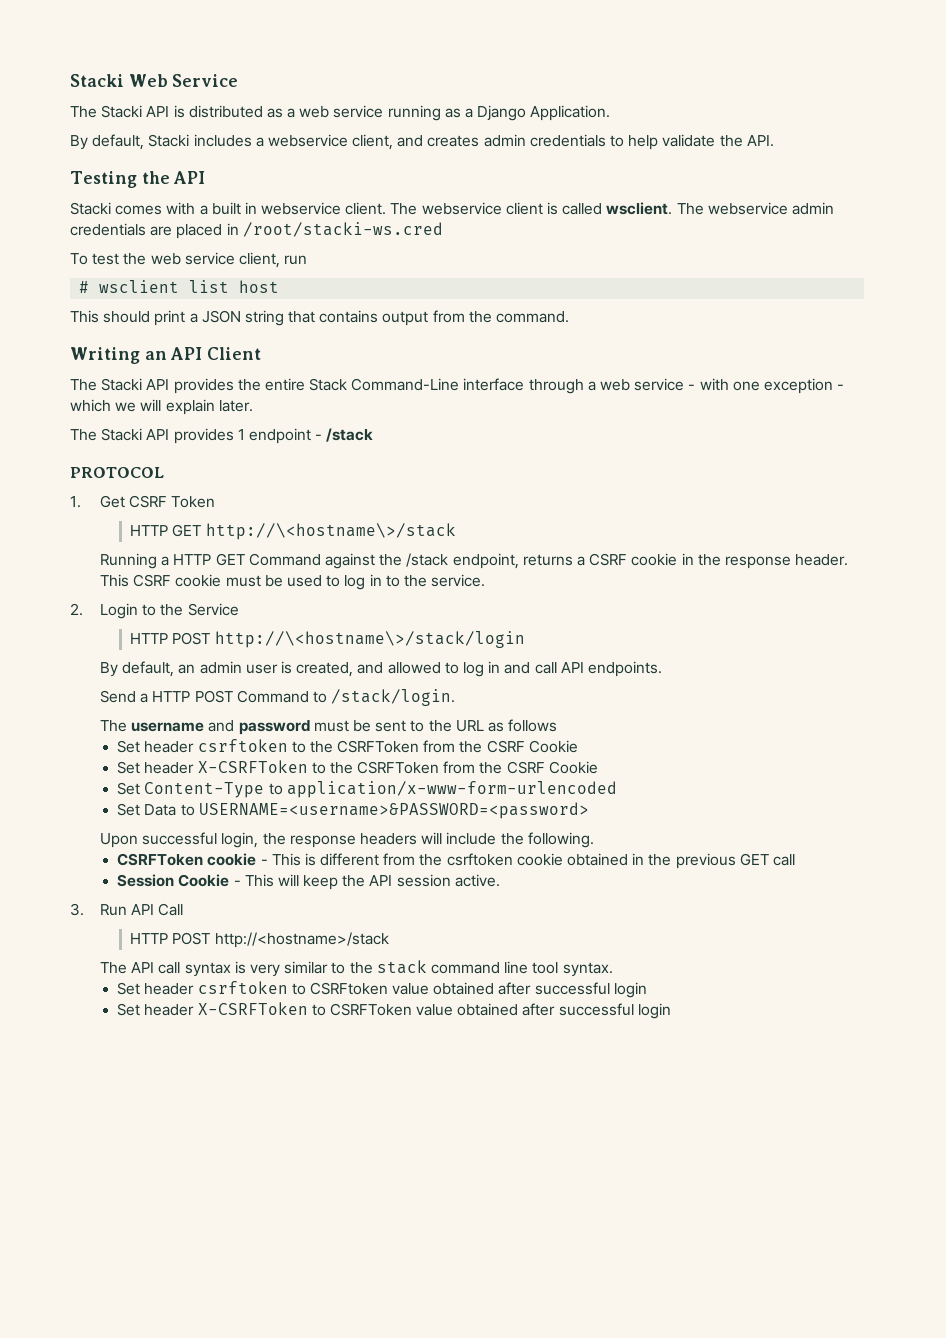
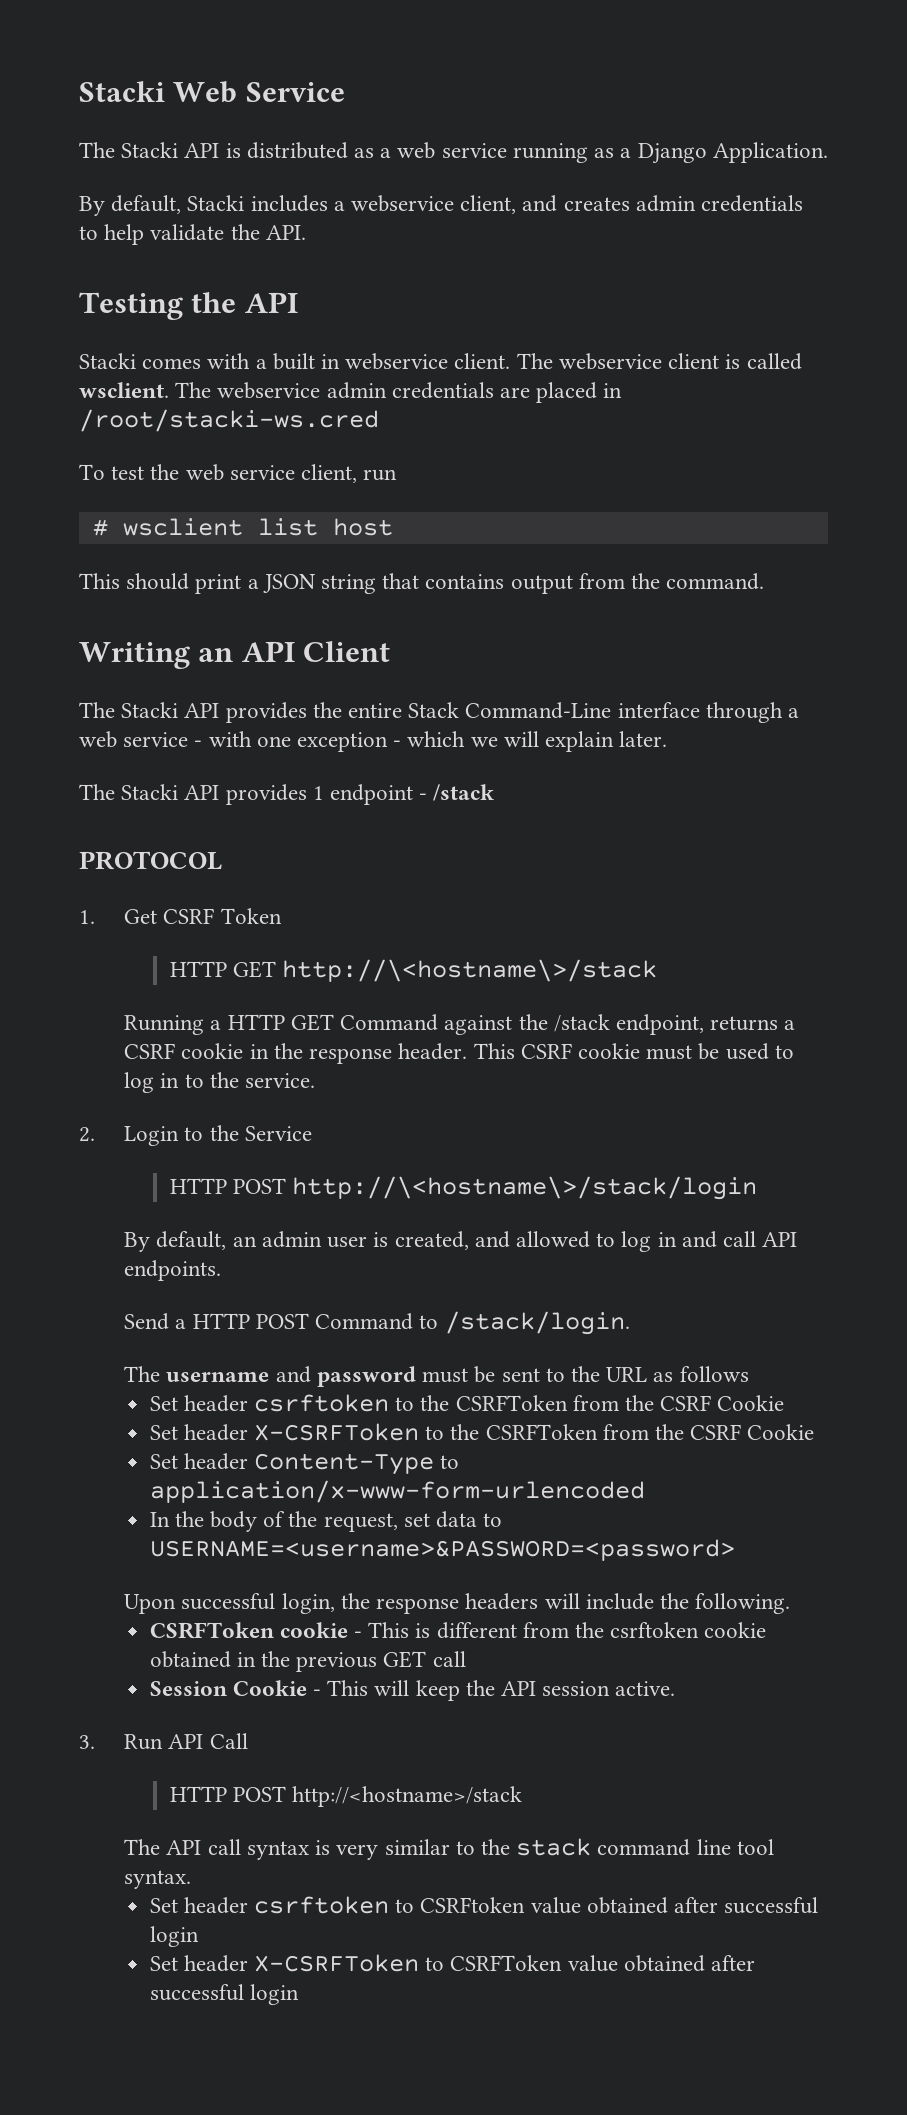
- Set Content-Type to application/x-www-form-urlencoded
+ Set header Content-Type to application/x-www-form-urlencoded
- Set Data to USERNAME=<username>&PASSWORD=<password>
+ In the body of the request, set data to USERNAME=<username>&PASSWORD=<password>

